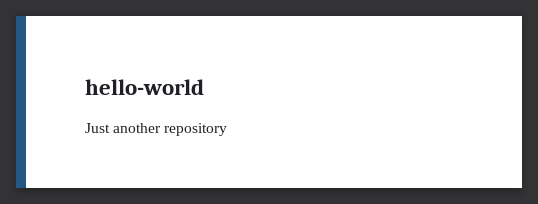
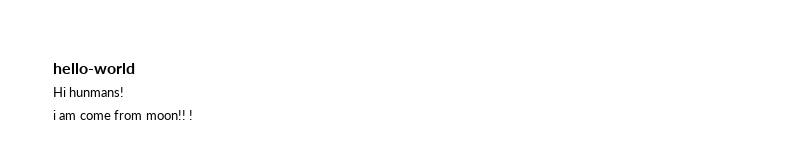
- Just another repository
+ Hi hunmans!
+ i am come from moon!! !

